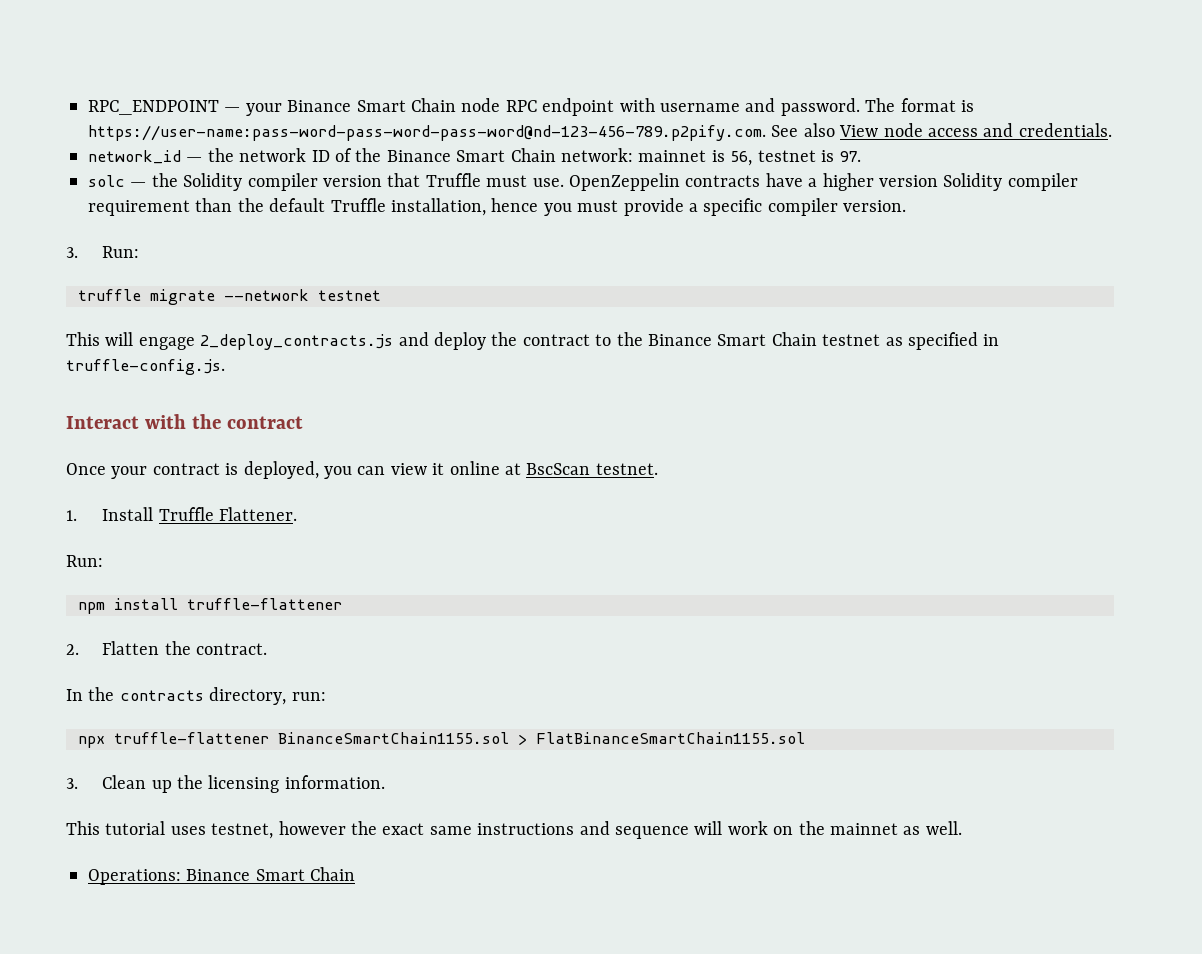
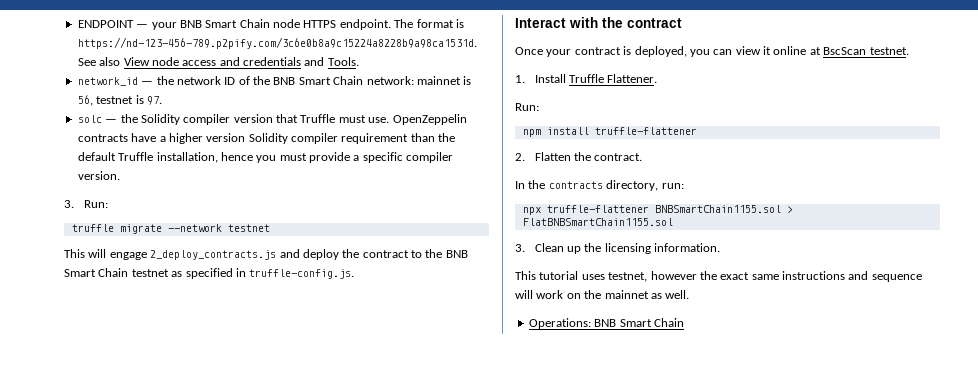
- RPC_ENDPOINT — your Binance Smart Chain node RPC endpoint with username and password.
+ ENDPOINT — your BNB Smart Chain node HTTPS endpoint.
- The format is https://user-name:pass-word-pass-word-pass-word@nd-123-456-789.p2pify.com. See also View node access and credentials.
+ The format is https://nd-123-456-789.p2pify.com/3c6e0b8a9c15224a8228b9a98ca1531d. See also View node access and credentials and Tools.
- network_id — the network ID of the Binance Smart Chain network: mainnet is 56, testnet is 97.
+ network_id — the network ID of the BNB Smart Chain network: mainnet is 56, testnet is 97.
- This will engage 2_deploy_contracts.js and deploy the contract to the Binance Smart Chain testnet as specified in truffle-config.js.
+ This will engage 2_deploy_contracts.js and deploy the contract to the BNB Smart Chain testnet as specified in truffle-config.js.
- npx truffle-flattener BinanceSmartChain1155.sol > FlatBinanceSmartChain1155.sol
+ npx truffle-flattener BNBSmartChain1155.sol > FlatBNBSmartChain1155.sol
- Operations: Binance Smart Chain
+ Operations: BNB Smart Chain

